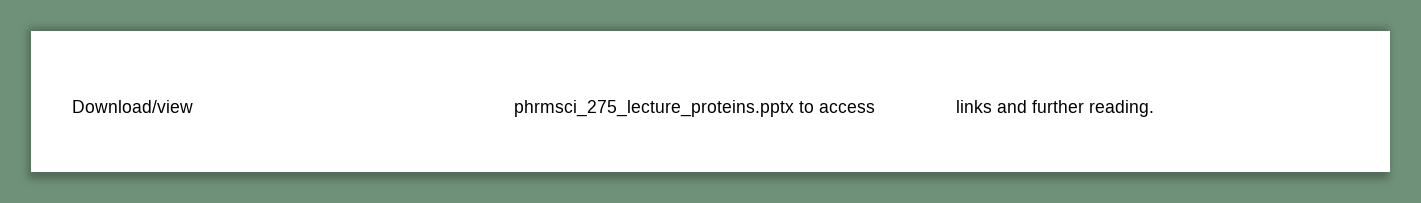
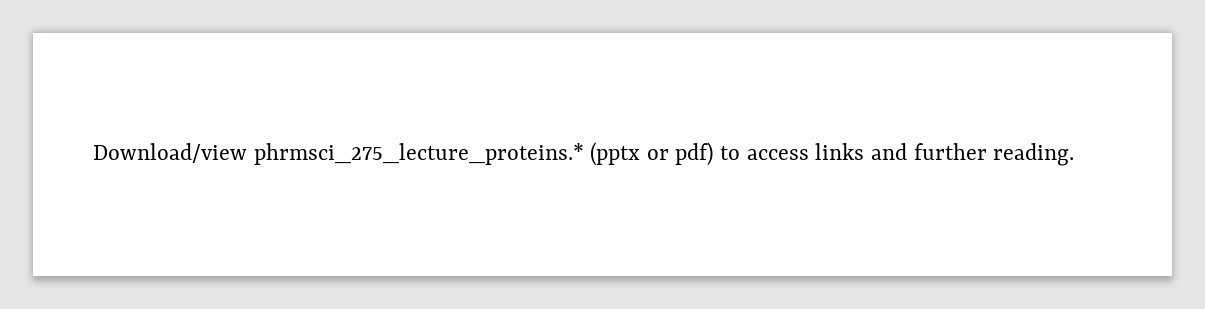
- Download/view phrmsci_275_lecture_proteins.pptx to access links and further reading.
+ Download/view phrmsci_275_lecture_proteins.* (pptx or pdf) to access links and further reading.

